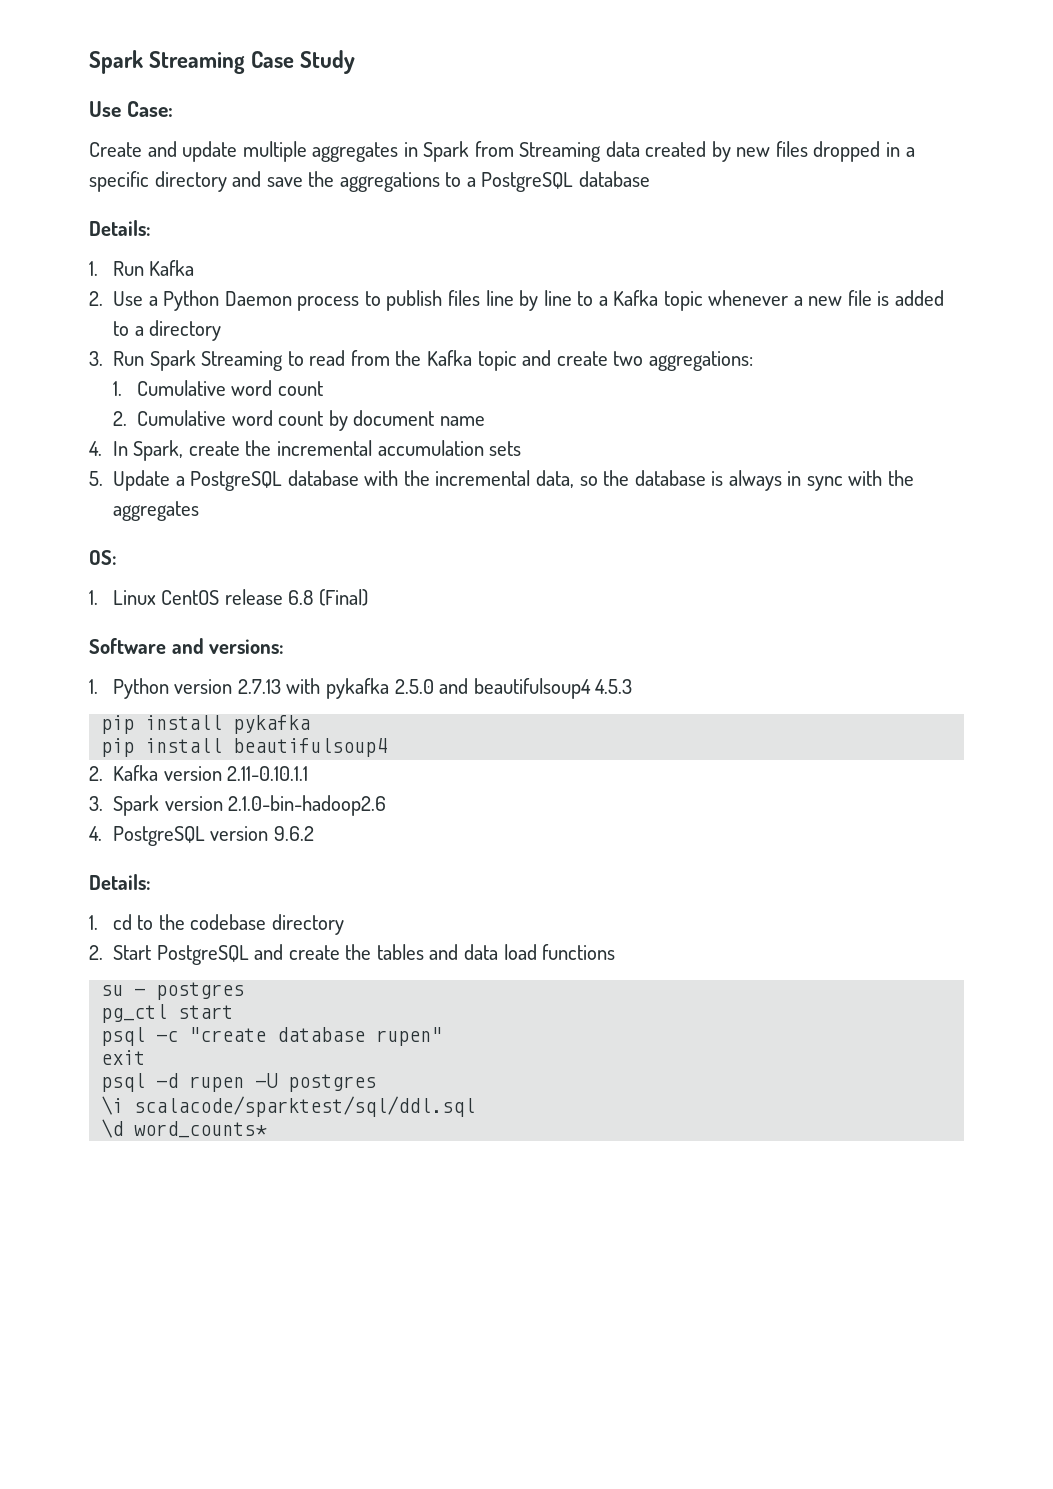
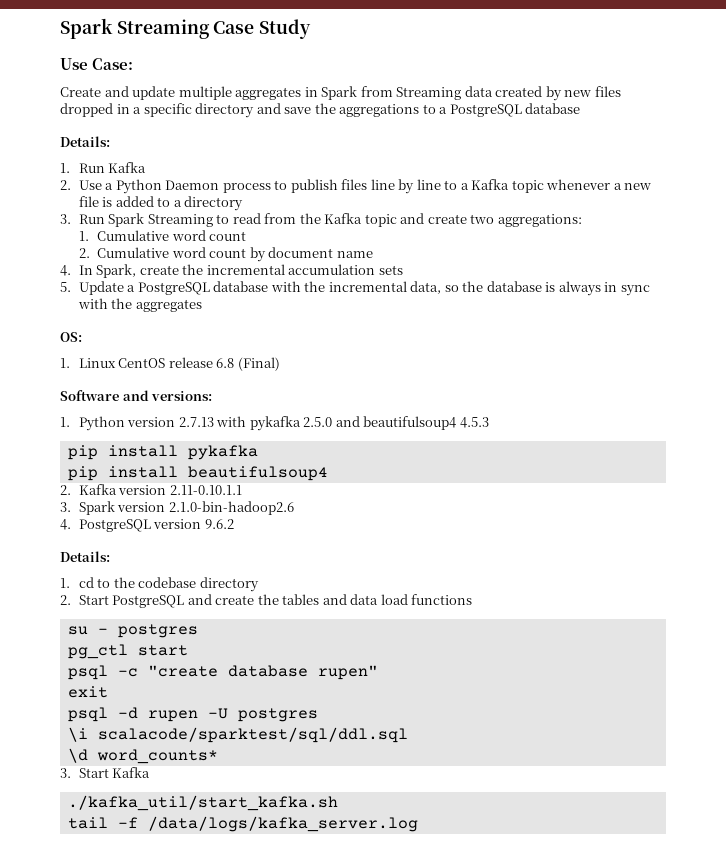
+ 3. Start Kafka
+ ./kafka_util/start_kafka.sh
+ tail -f /data/logs/kafka_server.log

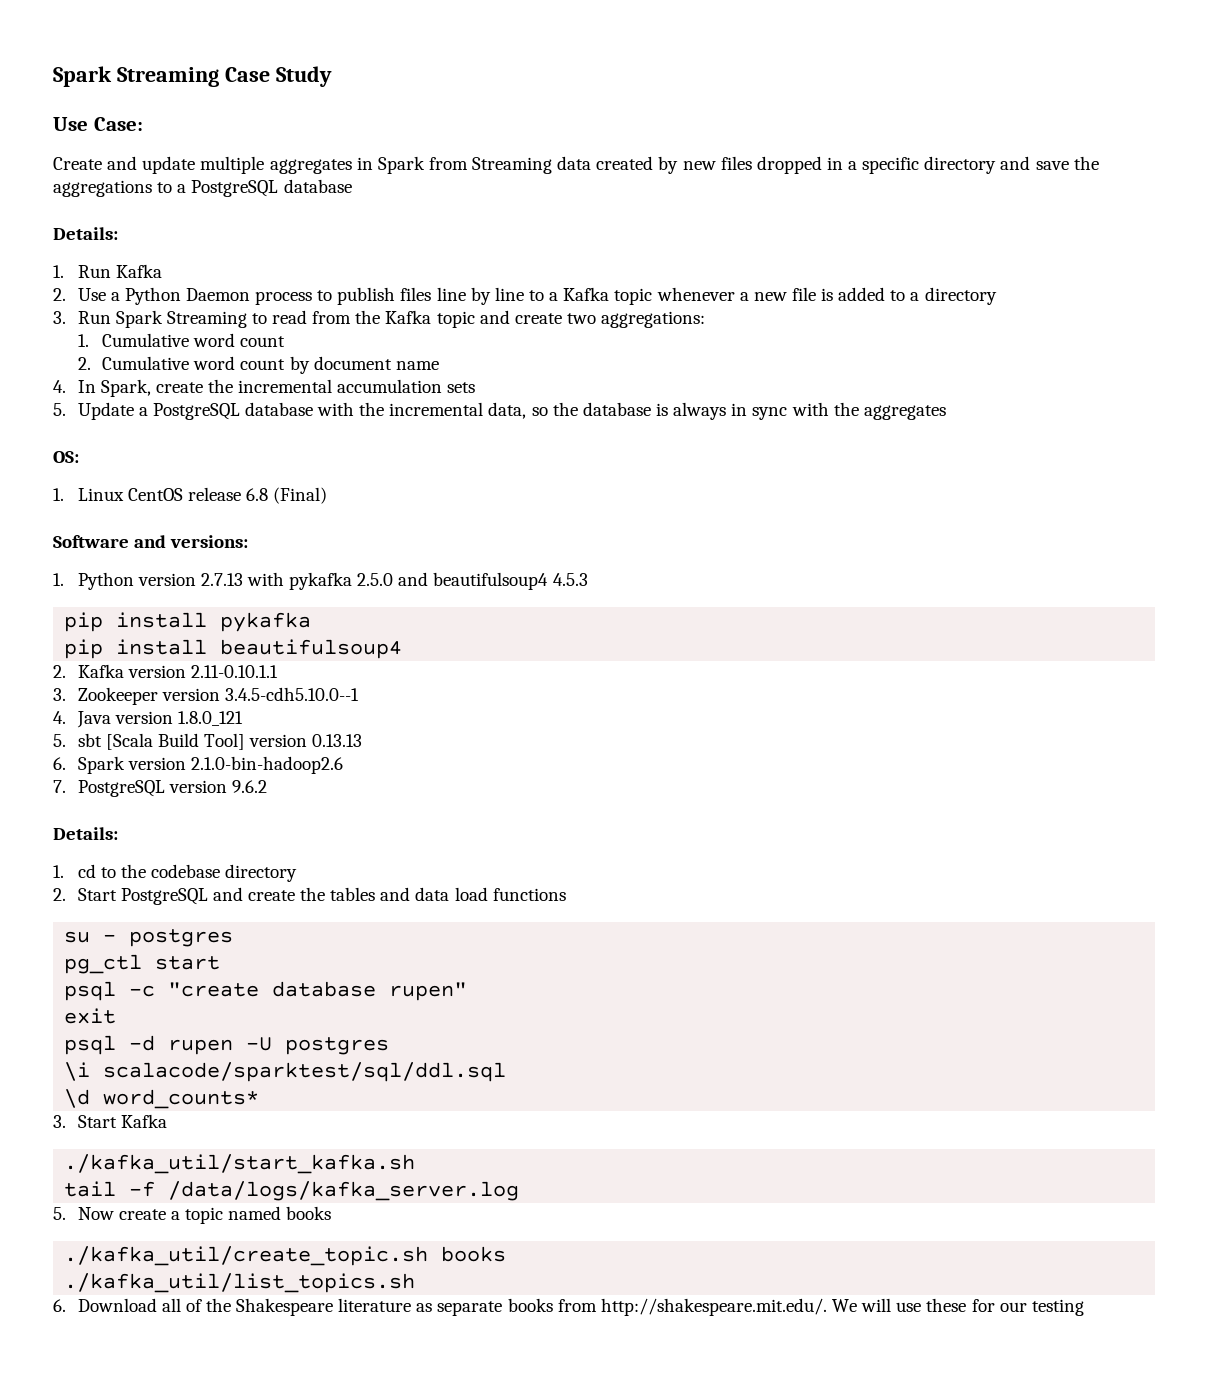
- 3. Spark version 2.1.0-bin-hadoop2.6
+ 3. Zookeeper version 3.4.5-cdh5.10.0--1
+ 4. Java version 1.8.0_121
+ 5. sbt [Scala Build Tool] version 0.13.13
+ 6. Spark version 2.1.0-bin-hadoop2.6
- 4. PostgreSQL version 9.6.2
+ 7. PostgreSQL version 9.6.2
+ 5. Now create a topic named books
+ ./kafka_util/create_topic.sh books
+ ./kafka_util/list_topics.sh
+ 6. Download all of the Shakespeare literature as separate books from http://shakespeare.mit.edu/. We will use these for our testing

